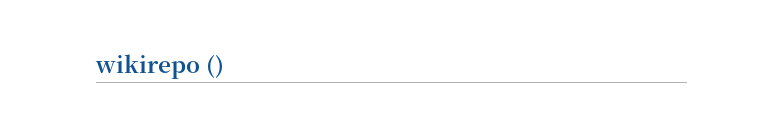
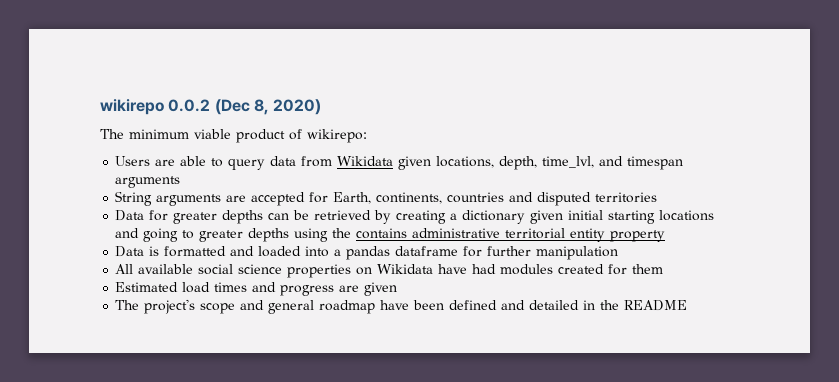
- wikirepo ()
+ wikirepo 0.0.2 (Dec 8, 2020)
+ The minimum viable product of wikirepo:
+ Users are able to query data from Wikidata given locations, depth, time_lvl, and timespan arguments
+ String arguments are accepted for Earth, continents, countries and disputed territories
+ Data for greater depths can be retrieved by creating a dictionary given initial starting locations and going to greater depths using the contains administrative territorial entity property
+ Data is formatted and loaded into a pandas dataframe for further manipulation
+ All available social science properties on Wikidata have had modules created for them
+ Estimated load times and progress are given
+ The project's scope and general roadmap have been defined and detailed in the README

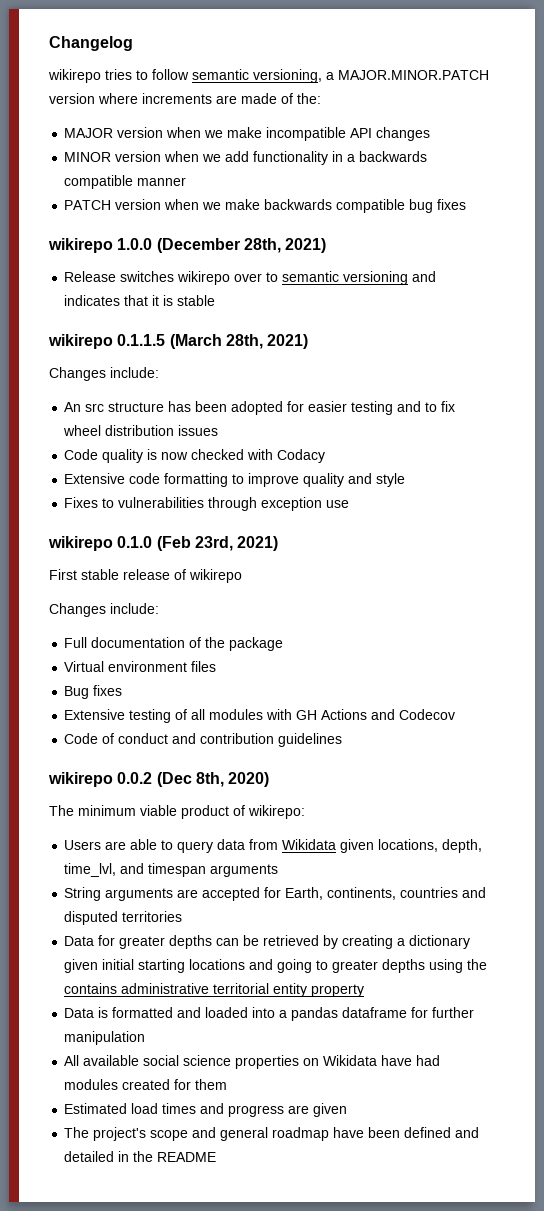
+ Changelog
+ wikirepo tries to follow semantic versioning, a MAJOR.MINOR.PATCH version where increments are made of the:
+ MAJOR version when we make incompatible API changes
+ MINOR version when we add functionality in a backwards compatible manner
+ PATCH version when we make backwards compatible bug fixes
+ wikirepo 1.0.0 (December 28th, 2021)
+ Release switches wikirepo over to semantic versioning and indicates that it is stable
+ wikirepo 0.1.1.5 (March 28th, 2021)
+ Changes include:
+ An src structure has been adopted for easier testing and to fix wheel distribution issues
+ Code quality is now checked with Codacy
+ Extensive code formatting to improve quality and style
+ Fixes to vulnerabilities through exception use
+ wikirepo 0.1.0 (Feb 23rd, 2021)
+ First stable release of wikirepo
+ Changes include:
+ Full documentation of the package
+ Virtual environment files
+ Bug fixes
+ Extensive testing of all modules with GH Actions and Codecov
+ Code of conduct and contribution guidelines
- wikirepo 0.0.2 (Dec 8, 2020)
+ wikirepo 0.0.2 (Dec 8th, 2020)

